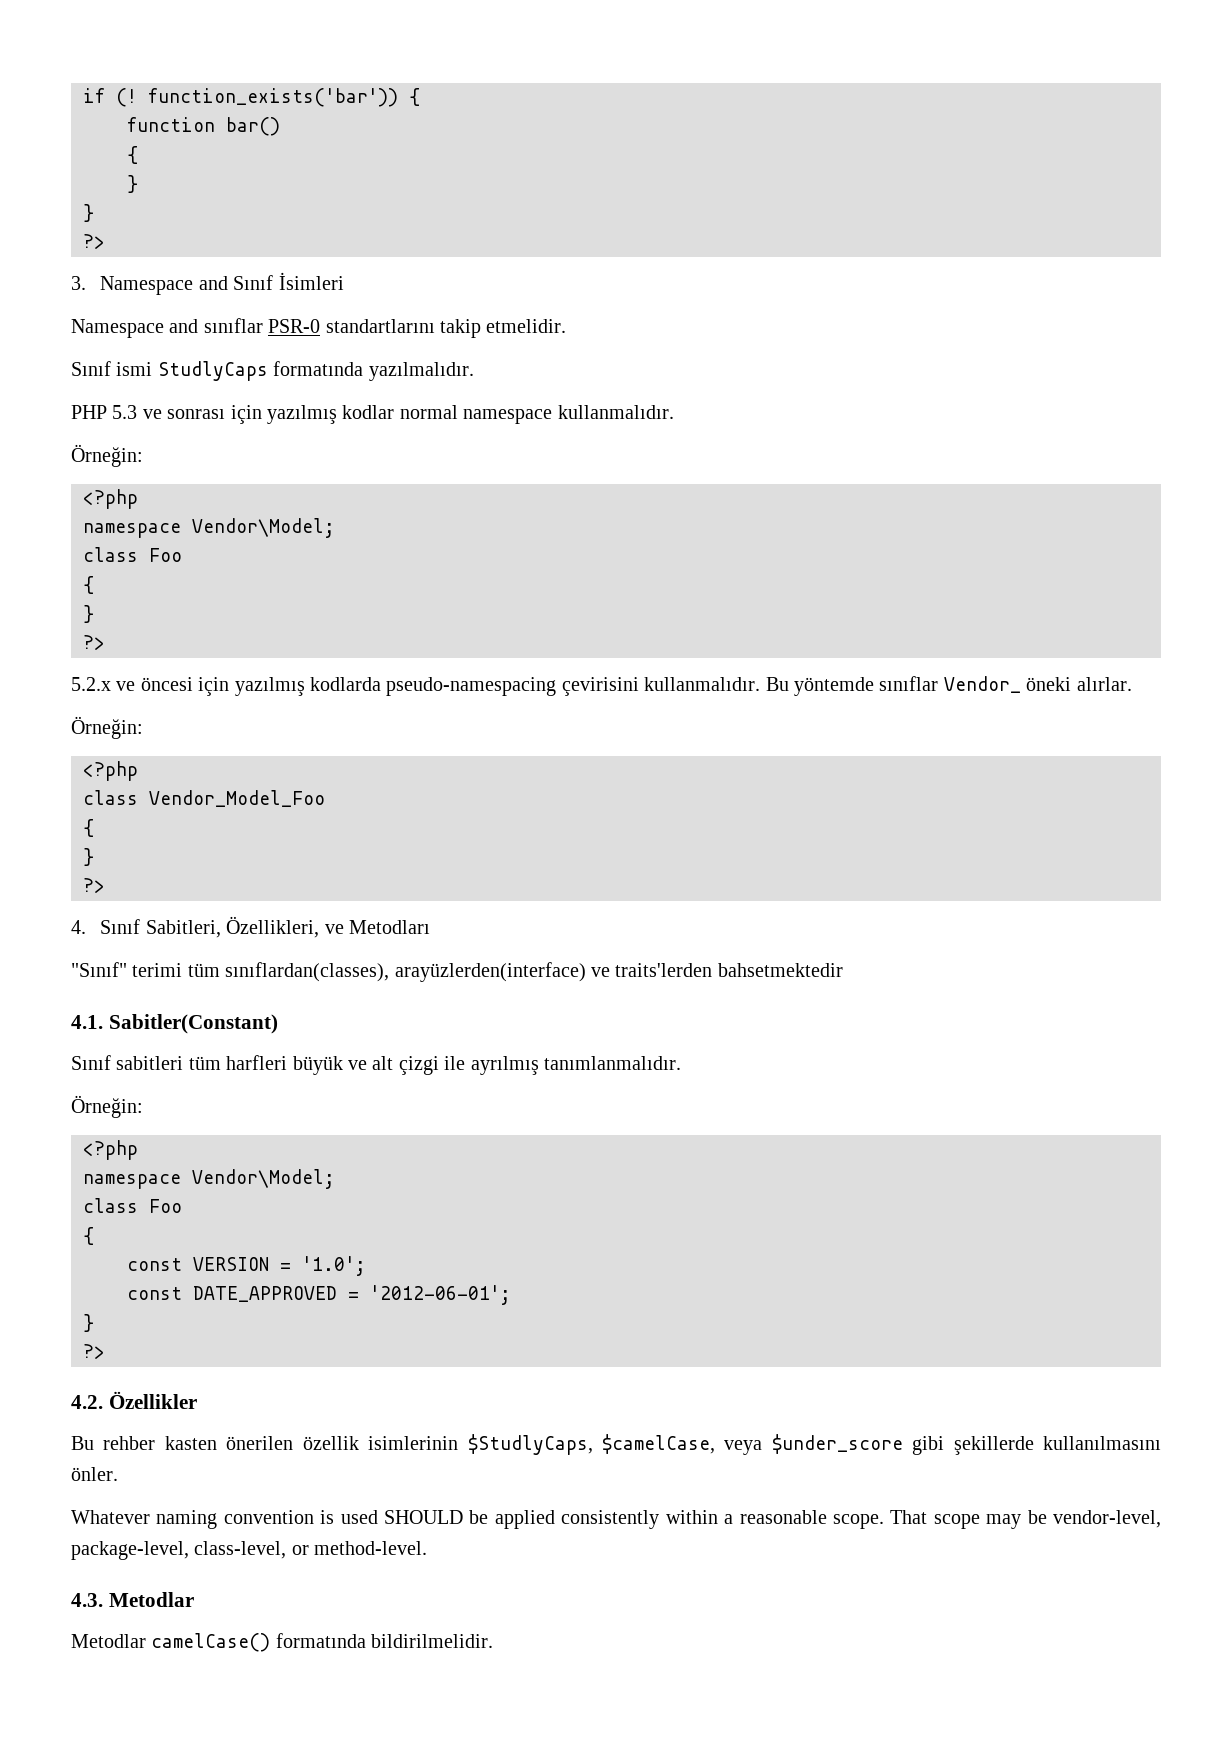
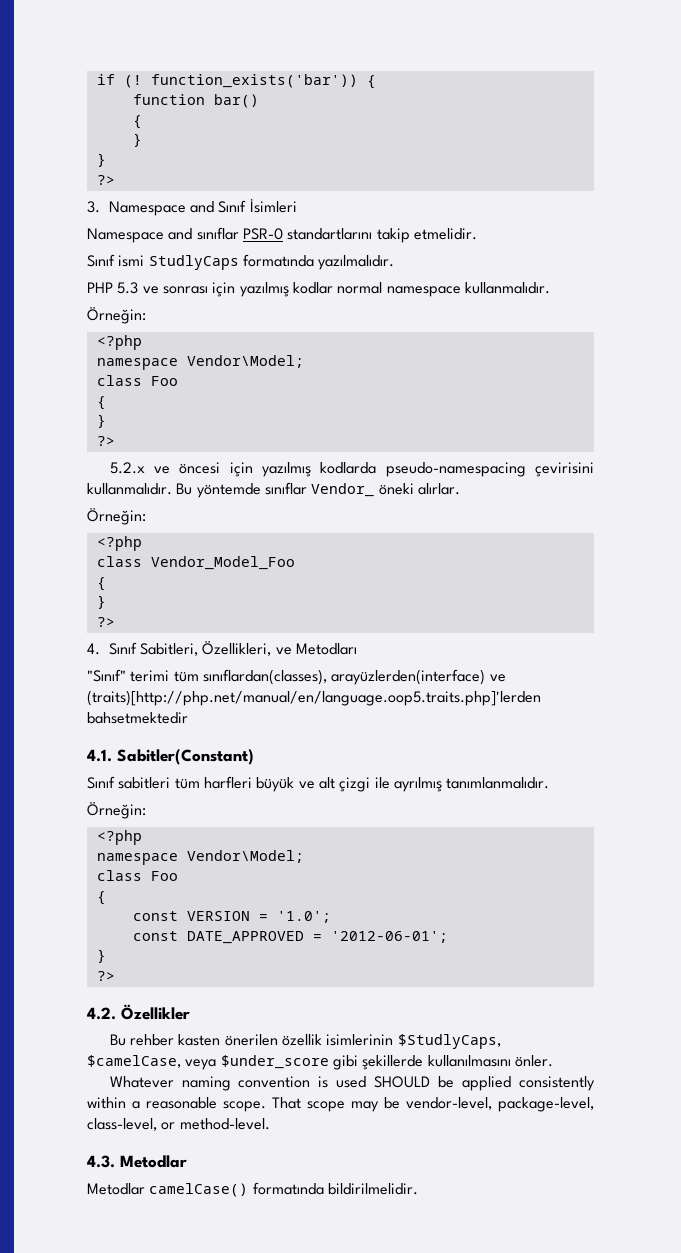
- "Sınıf" terimi tüm sınıflardan(classes), arayüzlerden(interface) ve traits'lerden bahsetmektedir
+ "Sınıf" terimi tüm sınıflardan(classes), arayüzlerden(interface) ve (traits)[http://php.net/manual/en/language.oop5.traits.php]'lerden bahsetmektedir

